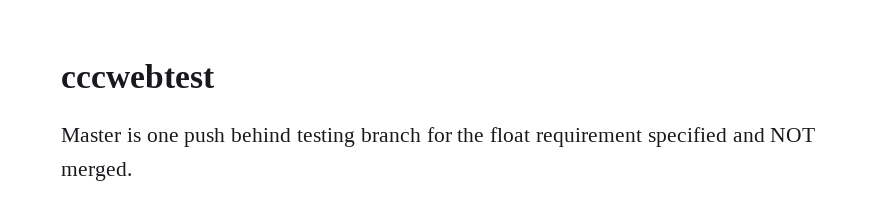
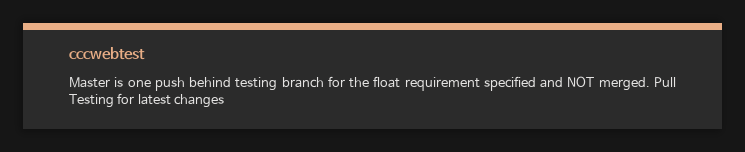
+ Pull Testing for latest changes

